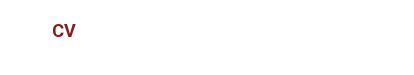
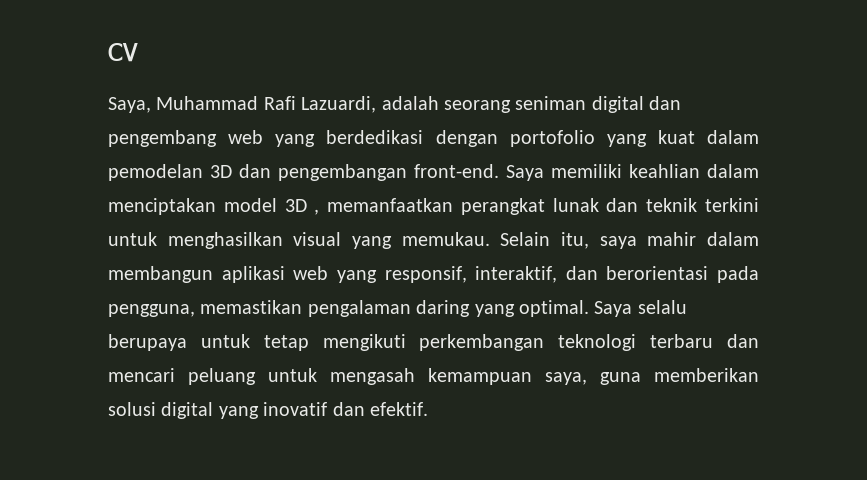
+ Saya, Muhammad Rafi Lazuardi, adalah seorang seniman digital dan pengembang web yang berdedikasi dengan portofolio yang kuat dalam pemodelan 3D dan pengembangan front-end. Saya memiliki keahlian dalam menciptakan model 3D , memanfaatkan perangkat lunak dan teknik terkini untuk menghasilkan visual yang memukau. Selain itu, saya mahir dalam membangun aplikasi web yang responsif, interaktif, dan berorientasi pada pengguna, memastikan pengalaman daring yang optimal. Saya selalu berupaya untuk tetap mengikuti perkembangan teknologi terbaru dan mencari peluang untuk mengasah kemampuan saya, guna memberikan solusi digital yang inovatif dan efektif.

